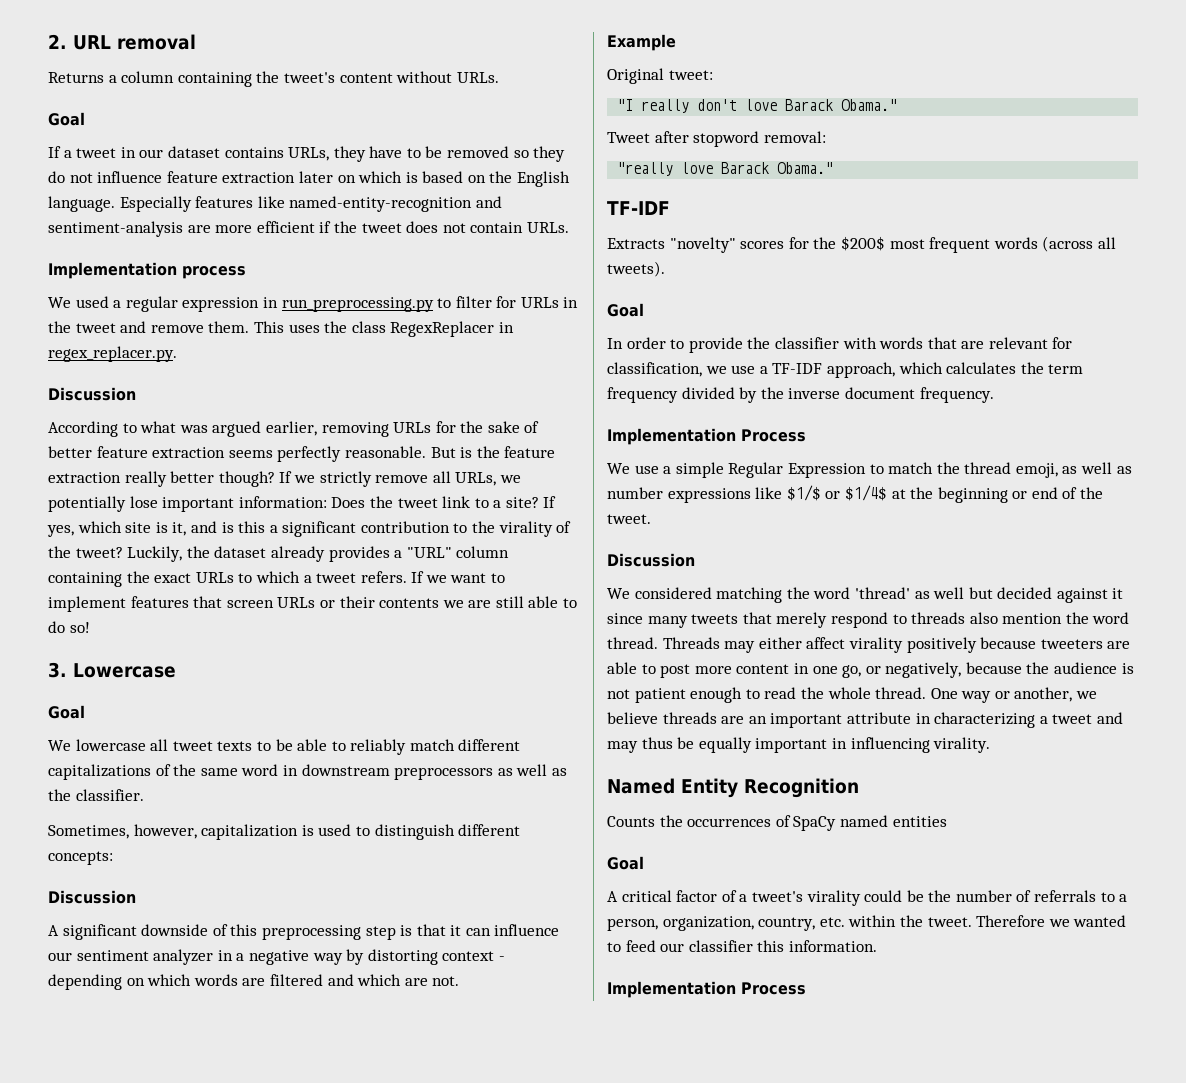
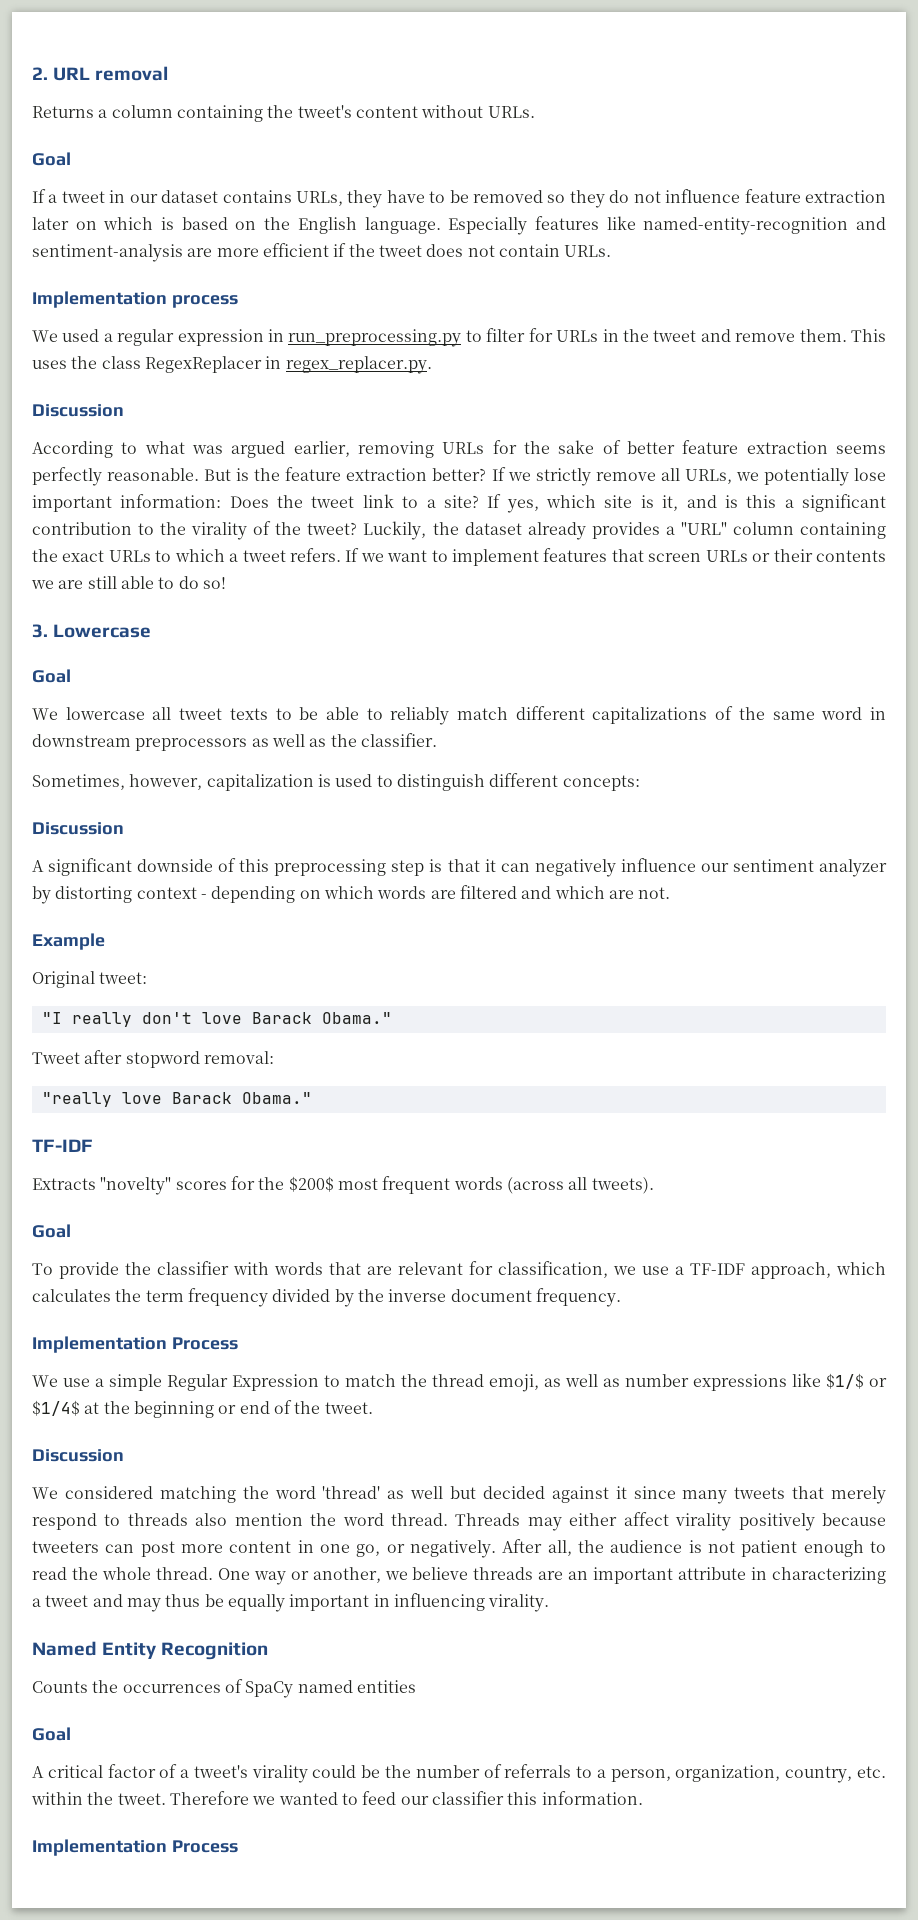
- But is the feature extraction really better though?
+ But is the feature extraction better?
- A significant downside of this preprocessing step is that it can influence our sentiment analyzer in a negative way by distorting context - depending on which words are filtered and which are not.
+ A significant downside of this preprocessing step is that it can negatively influence our sentiment analyzer by distorting context - depending on which words are filtered and which are not.
- In order to provide the classifier with words that are relevant for classification, we use a TF-IDF approach, which calculates the term frequency divided by the inverse document frequency.
+ To provide the classifier with words that are relevant for classification, we use a TF-IDF approach, which calculates the term frequency divided by the inverse document frequency.
- Threads may either affect virality positively because tweeters are able to post more content in one go, or negatively, because the audience is not patient enough to read the whole thread.
+ Threads may either affect virality positively because tweeters can post more content in one go, or negatively. After all, the audience is not patient enough to read the whole thread.

